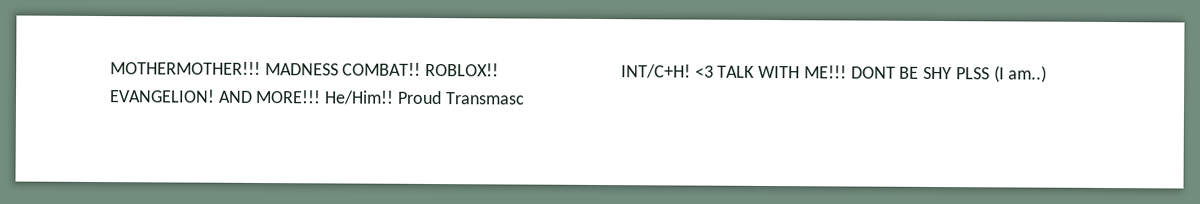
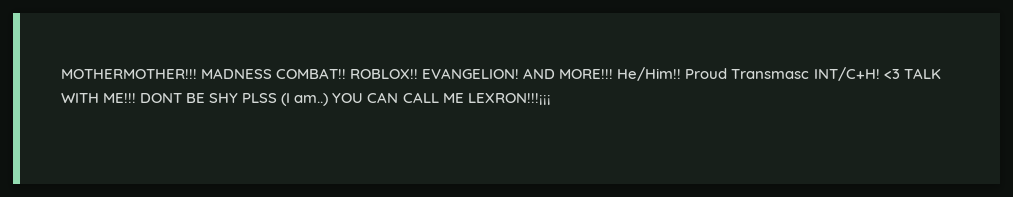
+ YOU CAN CALL ME LEXRON!!!¡¡¡

